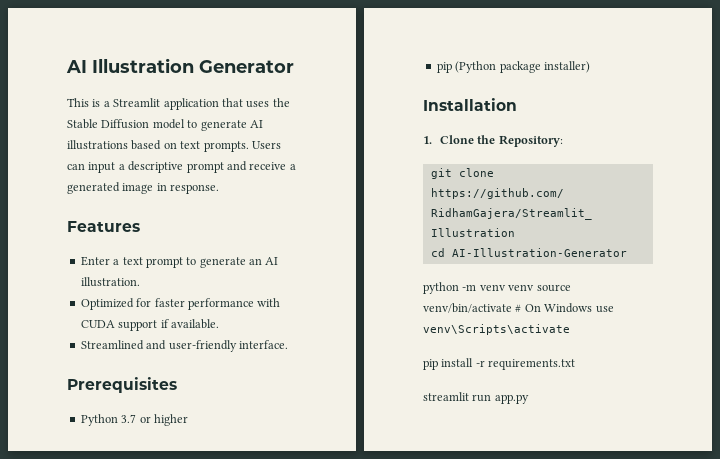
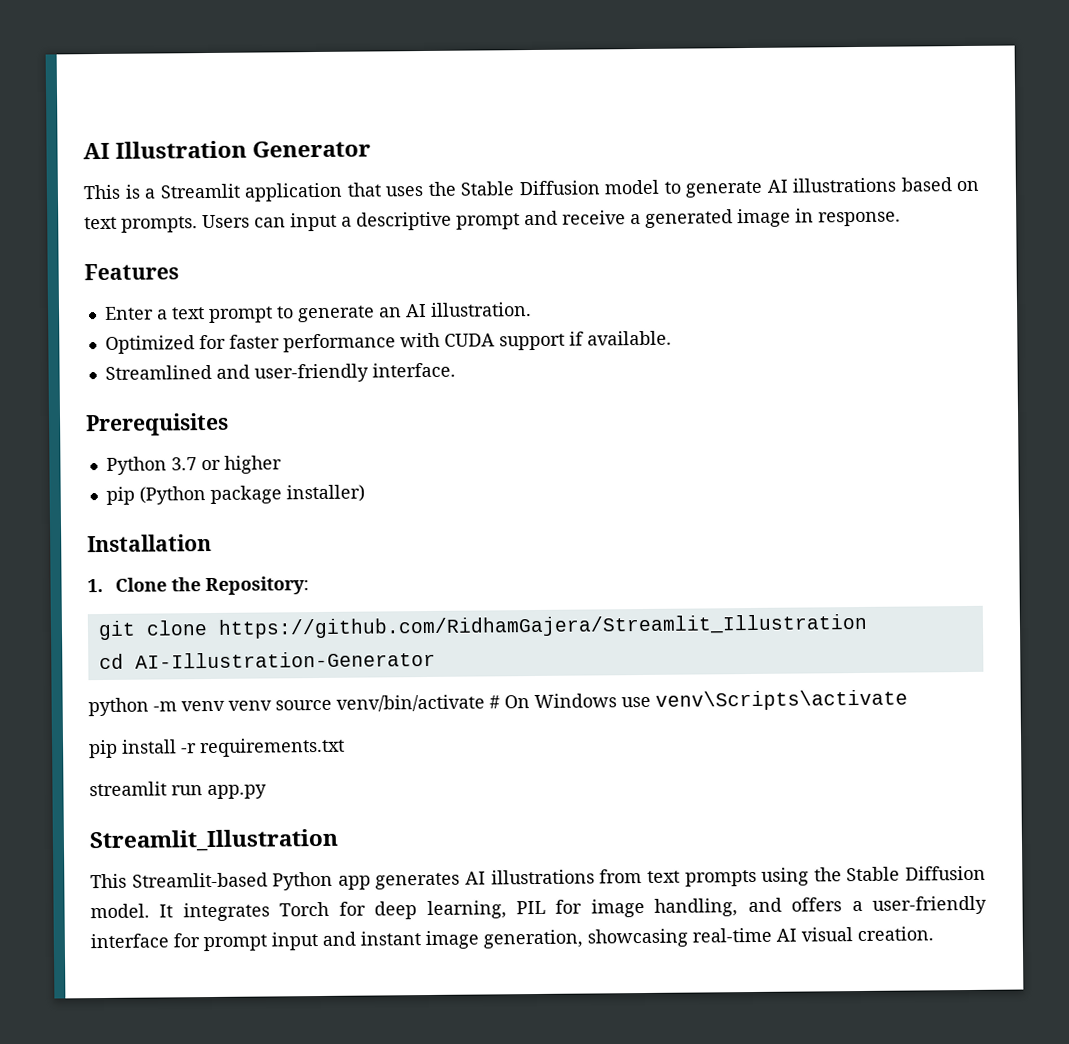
+ Streamlit_Illustration
+ This Streamlit-based Python app generates AI illustrations from text prompts using the Stable Diffusion model. It integrates Torch for deep learning, PIL for image handling, and offers a user-friendly interface for prompt input and instant image generation, showcasing real-time AI visual creation.

